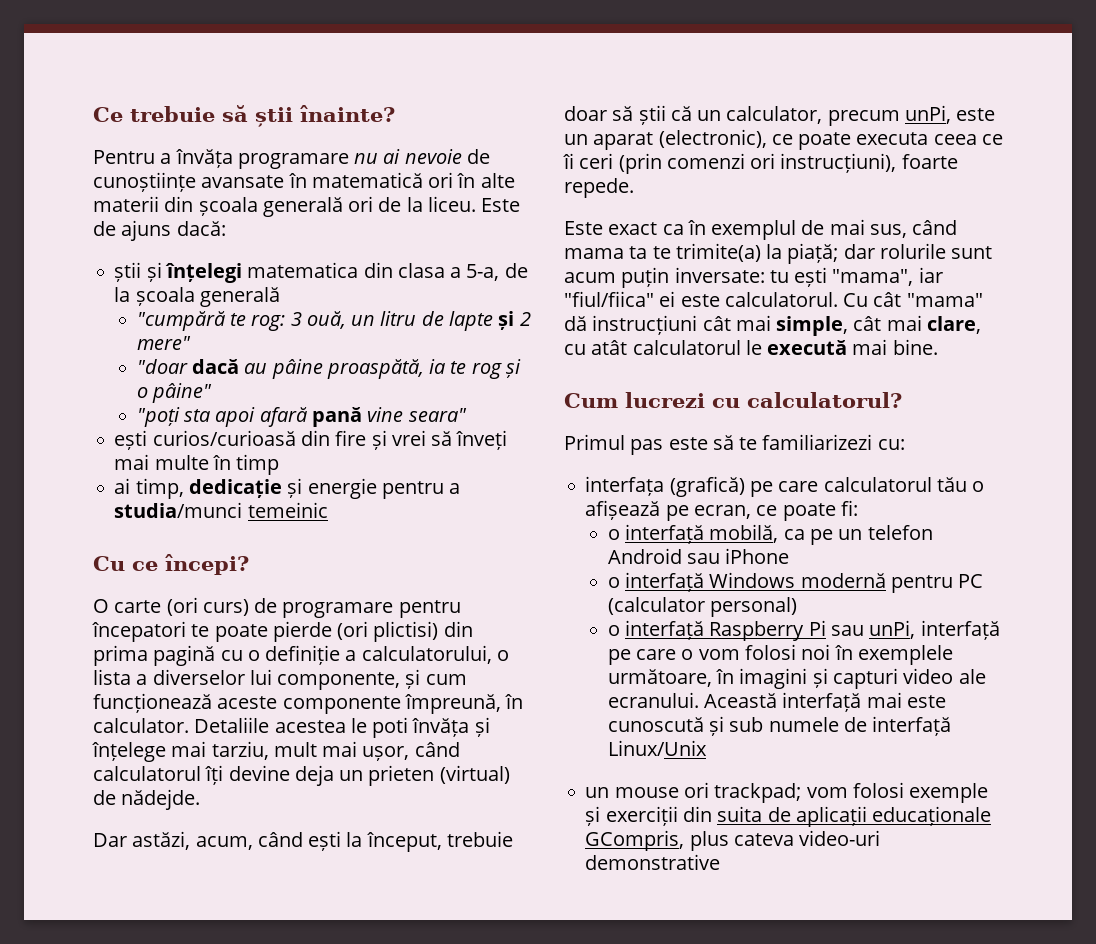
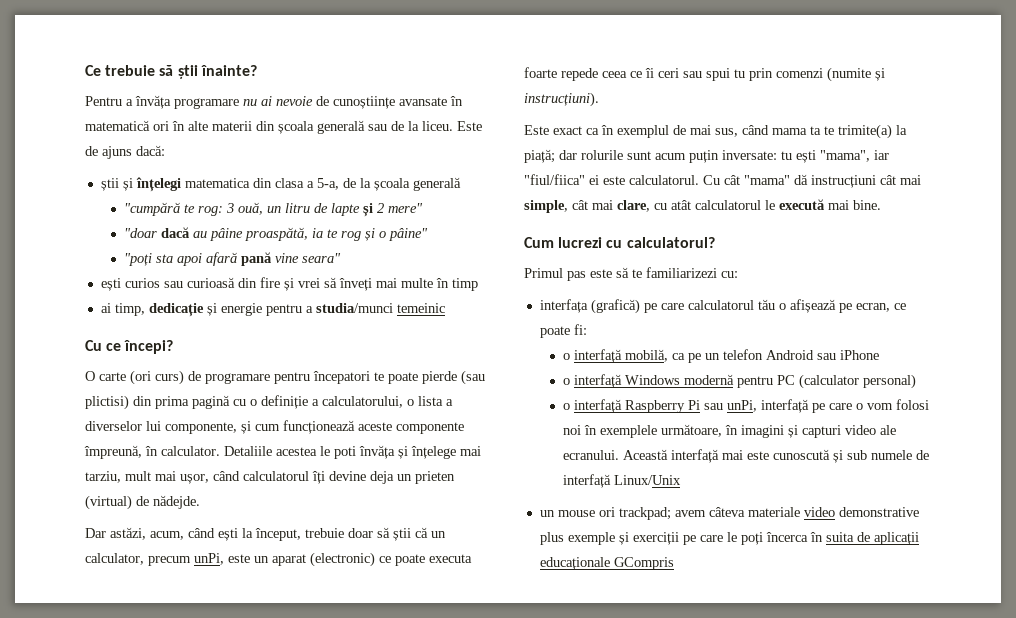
- Pentru a învăța programare nu ai nevoie de cunoștiințe avansate în matematică ori în alte materii din școala generală ori de la liceu.
+ Pentru a învăța programare nu ai nevoie de cunoștiințe avansate în matematică ori în alte materii din școala generală sau de la liceu.
- ești curios/curioasă din fire și vrei să înveți mai multe în timp
+ ești curios sau curioasă din fire și vrei să înveți mai multe în timp
- O carte (ori curs) de programare pentru începatori te poate pierde (ori plictisi) din prima pagină cu o definiție a calculatorului, o lista a diverselor lui componente, și cum funcționează aceste componente împreună, în calculator.
+ O carte (ori curs) de programare pentru începatori te poate pierde (sau plictisi) din prima pagină cu o definiție a calculatorului, o lista a diverselor lui componente, și cum funcționează aceste componente împreună, în calculator.
- Dar astăzi, acum, când ești la început, trebuie doar să știi că un calculator, precum unPi, este un aparat (electronic), ce poate executa ceea ce îi ceri (prin comenzi ori instrucțiuni), foarte repede.
+ Dar astăzi, acum, când ești la început, trebuie doar să știi că un calculator, precum unPi, este un aparat (electronic) ce poate executa foarte repede ceea ce îi ceri sau spui tu prin comenzi (numite și instrucțiuni).
- un mouse ori trackpad; vom folosi exemple și exerciții din suita de aplicații educaționale GCompris, plus cateva video-uri demonstrative
+ un mouse ori trackpad; avem câteva materiale video demonstrative plus exemple și exerciții pe care le poți încerca în suita de aplicații educaționale GCompris

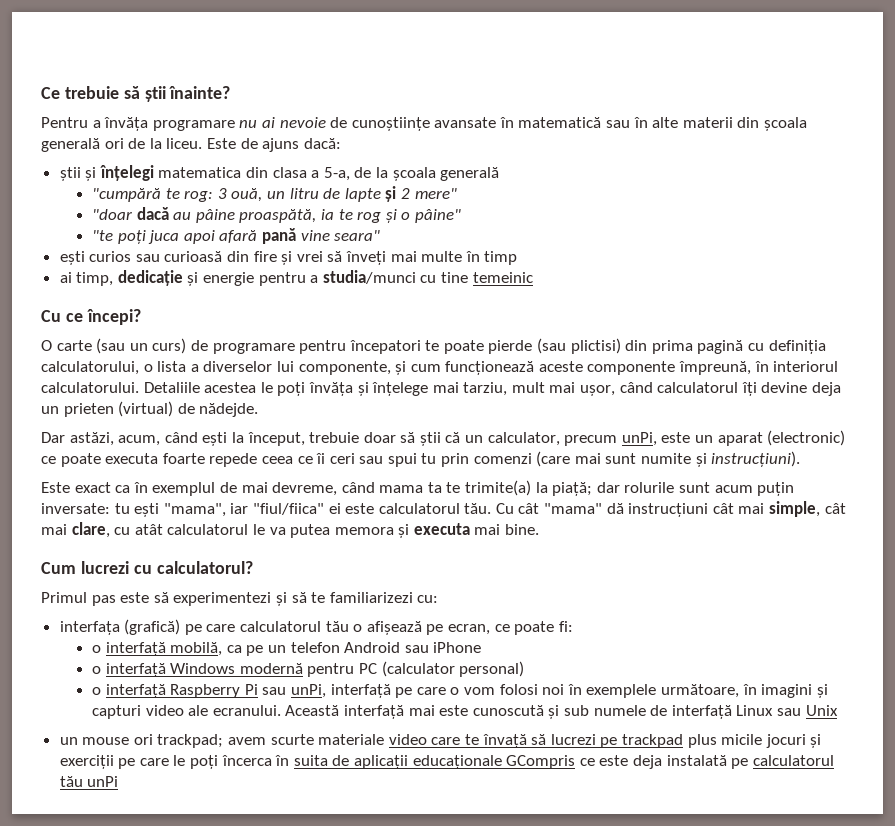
- Pentru a învăța programare nu ai nevoie de cunoștiințe avansate în matematică ori în alte materii din școala generală sau de la liceu.
+ Pentru a învăța programare nu ai nevoie de cunoștiințe avansate în matematică sau în alte materii din școala generală ori de la liceu.
- "poți sta apoi afară pană vine seara"
+ "te poți juca apoi afară pană vine seara"
- ai timp, dedicație și energie pentru a studia/munci temeinic
+ ai timp, dedicație și energie pentru a studia/munci cu tine temeinic
- O carte (ori curs) de programare pentru începatori te poate pierde (sau plictisi) din prima pagină cu o definiție a calculatorului, o lista a diverselor lui componente, și cum funcționează aceste componente împreună, în calculator.
+ O carte (sau un curs) de programare pentru începatori te poate pierde (sau plictisi) din prima pagină cu definiția calculatorului, o lista a diverselor lui componente, și cum funcționează aceste componente împreună, în interiorul calculatorului.
- Detaliile acestea le poti învăța și înțelege mai tarziu, mult mai ușor, când calculatorul îți devine deja un prieten (virtual) de nădejde.
+ Detaliile acestea le poți învăța și înțelege mai tarziu, mult mai ușor, când calculatorul îți devine deja un prieten (virtual) de nădejde.
- Dar astăzi, acum, când ești la început, trebuie doar să știi că un calculator, precum unPi, este un aparat (electronic) ce poate executa foarte repede ceea ce îi ceri sau spui tu prin comenzi (numite și instrucțiuni).
+ Dar astăzi, acum, când ești la început, trebuie doar să știi că un calculator, precum unPi, este un aparat (electronic) ce poate executa foarte repede ceea ce îi ceri sau spui tu prin comenzi (care mai sunt numite și instrucțiuni).
- Este exact ca în exemplul de mai sus, când mama ta te trimite(a) la piață; dar rolurile sunt acum puțin inversate: tu ești "mama", iar "fiul/fiica" ei este calculatorul.
+ Este exact ca în exemplul de mai devreme, când mama ta te trimite(a) la piață; dar rolurile sunt acum puțin inversate: tu ești "mama", iar "fiul/fiica" ei este calculatorul tău.
- Cu cât "mama" dă instrucțiuni cât mai simple, cât mai clare, cu atât calculatorul le execută mai bine.
+ Cu cât "mama" dă instrucțiuni cât mai simple, cât mai clare, cu atât calculatorul le va putea memora și executa mai bine.
- Primul pas este să te familiarizezi cu:
+ Primul pas este să experimentezi și să te familiarizezi cu:
- Această interfață mai este cunoscută și sub numele de interfață Linux/Unix
+ Această interfață mai este cunoscută și sub numele de interfață Linux sau Unix
- un mouse ori trackpad; avem câteva materiale video demonstrative plus exemple și exerciții pe care le poți încerca în suita de aplicații educaționale GCompris
+ un mouse ori trackpad; avem scurte materiale video care te învață să lucrezi pe trackpad plus micile jocuri și exerciții pe care le poți încerca în suita de aplicații educaționale GCompris ce este deja instalată pe calculatorul tău unPi

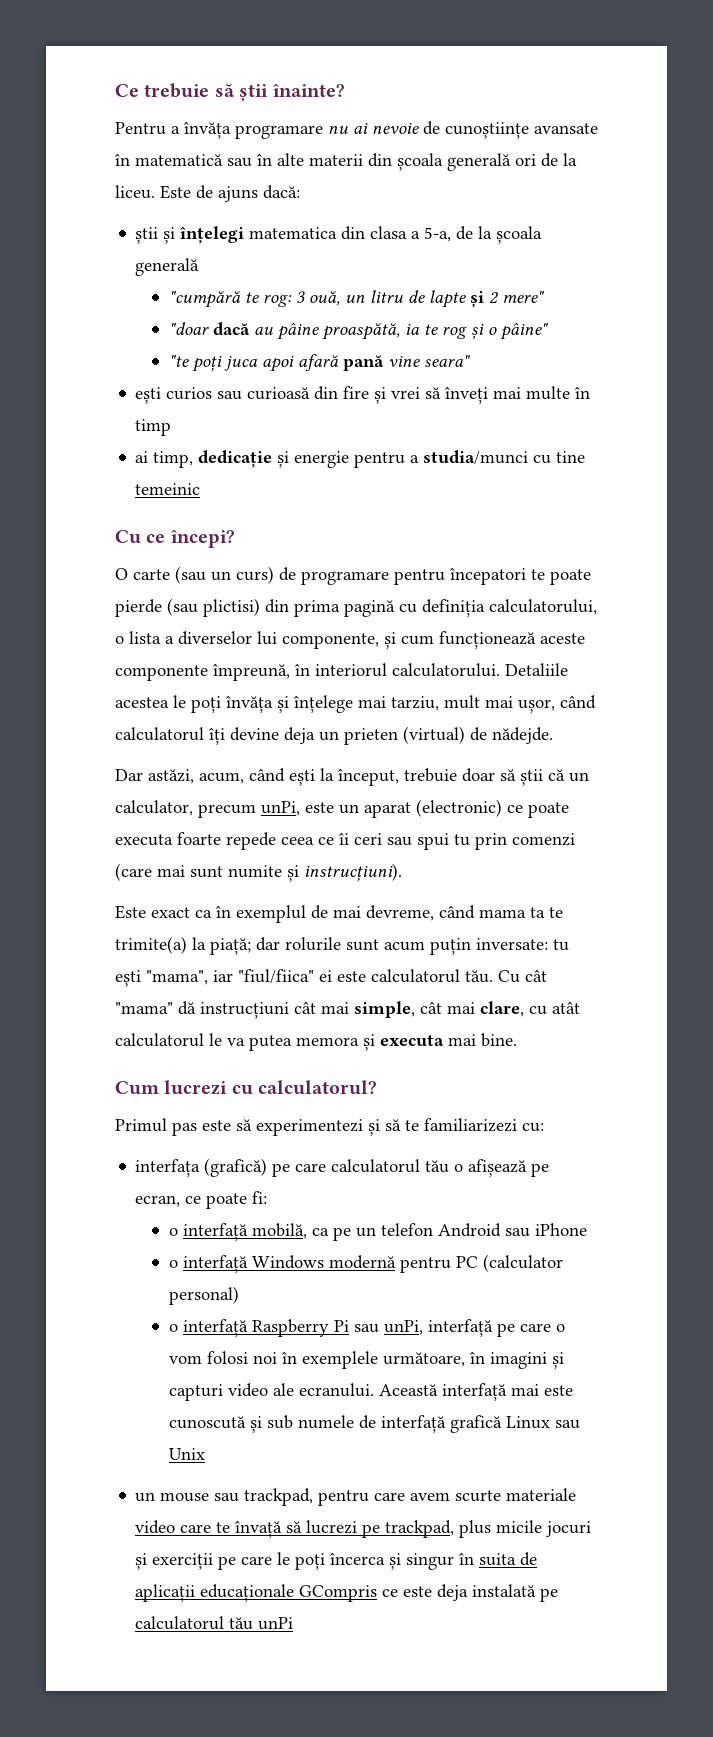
- Această interfață mai este cunoscută și sub numele de interfață Linux sau Unix
+ Această interfață mai este cunoscută și sub numele de interfață grafică Linux sau Unix
- un mouse ori trackpad; avem scurte materiale video care te învață să lucrezi pe trackpad plus micile jocuri și exerciții pe care le poți încerca în suita de aplicații educaționale GCompris ce este deja instalată pe calculatorul tău unPi
+ un mouse sau trackpad, pentru care avem scurte materiale video care te învață să lucrezi pe trackpad, plus micile jocuri și exerciții pe care le poți încerca și singur în suita de aplicații educaționale GCompris ce este deja instalată pe calculatorul tău unPi

